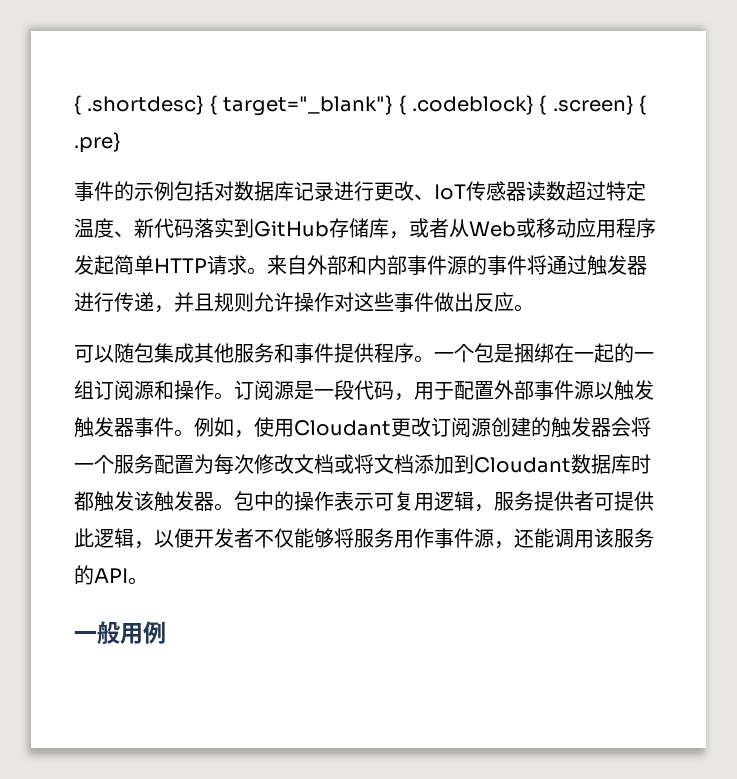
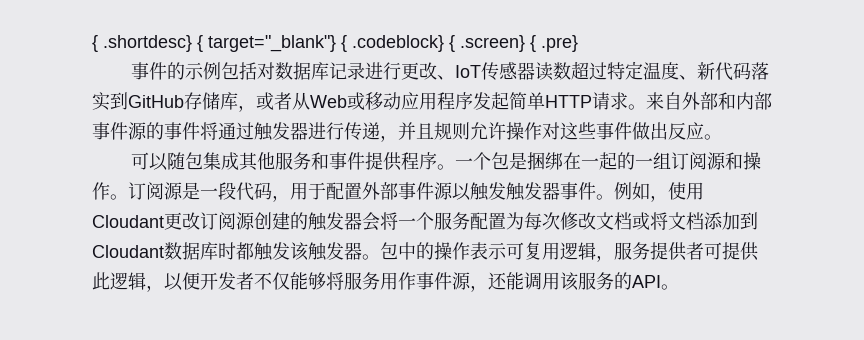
- 一般用例

